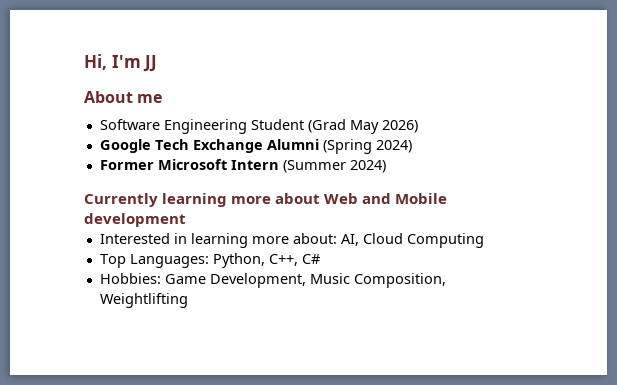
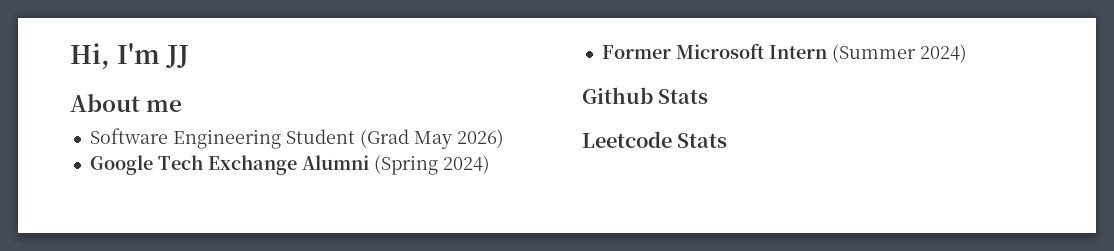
- Currently learning more about Web and Mobile development
- Interested in learning more about: AI, Cloud Computing
- Top Languages: Python, C++, C#
- Hobbies: Game Development, Music Composition, Weightlifting
+ Github Stats
+ Leetcode Stats

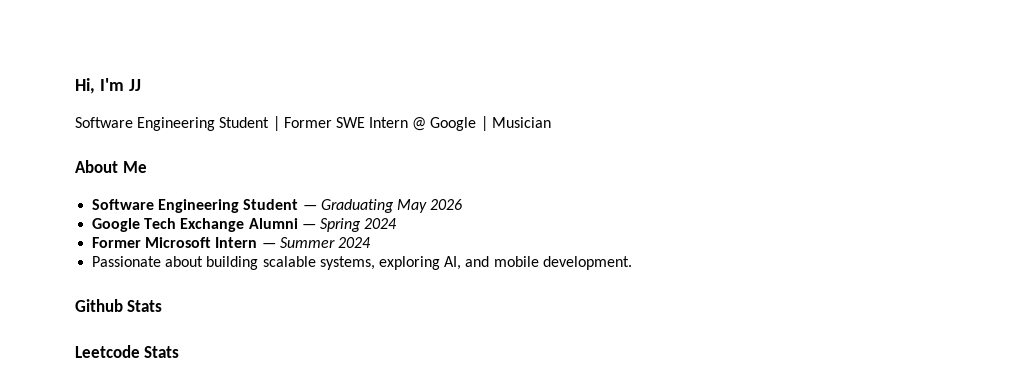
+ Software Engineering Student | Former SWE Intern @ Google | Musician
- About me
- Software Engineering Student (Grad May 2026)
+ About Me
+ Software Engineering Student — Graduating May 2026
- Google Tech Exchange Alumni (Spring 2024)
+ Google Tech Exchange Alumni — Spring 2024
- Former Microsoft Intern (Summer 2024)
+ Former Microsoft Intern — Summer 2024
+ Passionate about building scalable systems, exploring AI, and mobile development.

